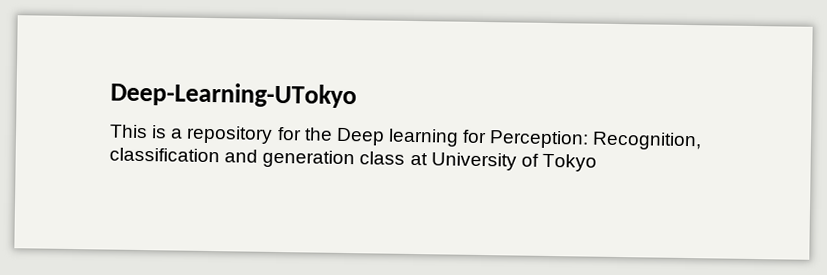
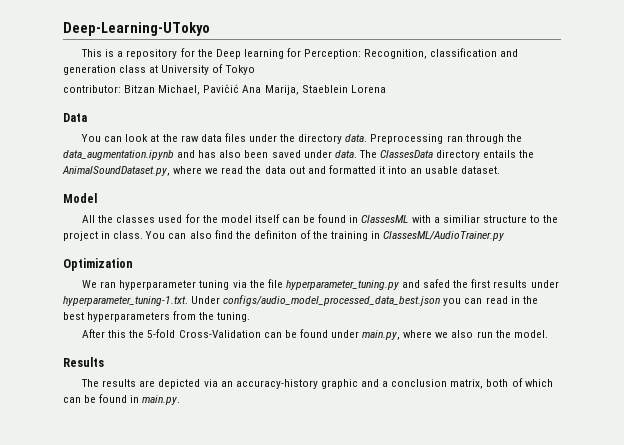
+ contributor: Bitzan Michael, Pavičić Ana Marija, Staeblein Lorena
+ Data
+ You can look at the raw data files under the directory data. Preprocessing ran through the data_augmentation.ipynb and has also been saved under data. The ClassesData directory entails the AnimalSoundDataset.py, where we read the data out and formatted it into an usable dataset.
+ Model
+ All the classes used for the model itself can be found in ClassesML with a similiar structure to the project in class. You can also find the definiton of the training in ClassesML/AudioTrainer.py
+ Optimization
+ We ran hyperparameter tuning via the file hyperparameter_tuning.py and safed the first results under hyperparameter_tuning-1.txt. Under configs/audio_model_processed_data_best.json you can read in the best hyperparameters from the tuning.
+ After this the 5-fold Cross-Validation can be found under main.py, where we also run the model.
+ Results
+ The results are depicted via an accuracy-history graphic and a conclusion matrix, both of which can be found in main.py.

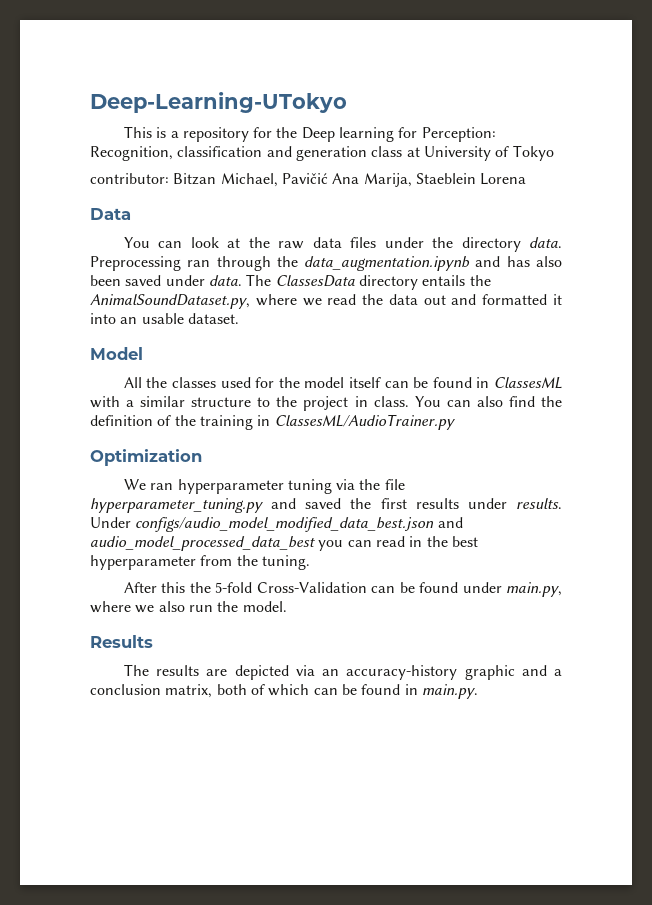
- All the classes used for the model itself can be found in ClassesML with a similiar structure to the project in class.
+ All the classes used for the model itself can be found in ClassesML with a similar structure to the project in class.
- You can also find the definiton of the training in ClassesML/AudioTrainer.py
+ You can also find the definition of the training in ClassesML/AudioTrainer.py
- We ran hyperparameter tuning via the file hyperparameter_tuning.py and safed the first results under hyperparameter_tuning-1.txt. Under configs/audio_model_processed_data_best.json you can read in the best hyperparameters from the tuning.
+ We ran hyperparameter tuning via the file hyperparameter_tuning.py and saved the first results under results. Under configs/audio_model_modified_data_best.json and audio_model_processed_data_best you can read in the best hyperparameter from the tuning.

